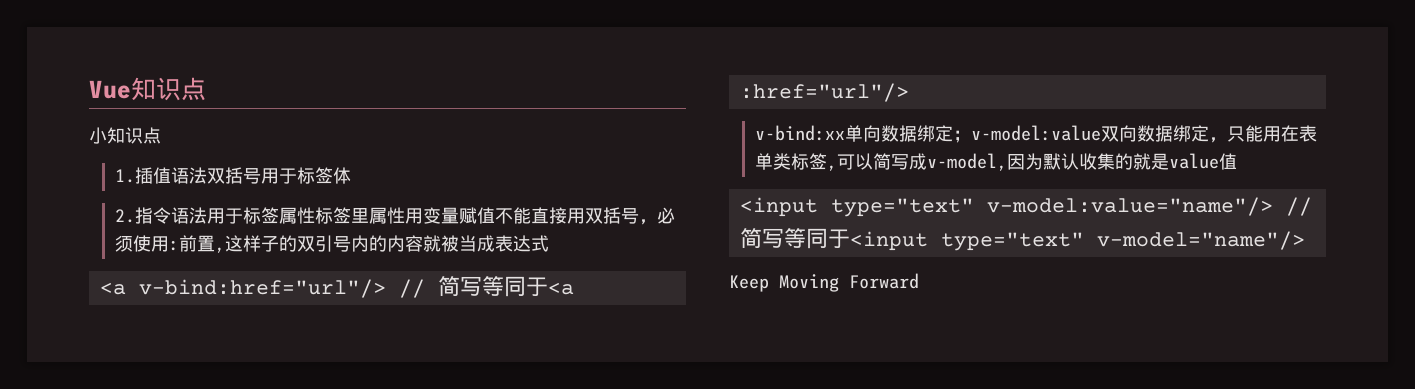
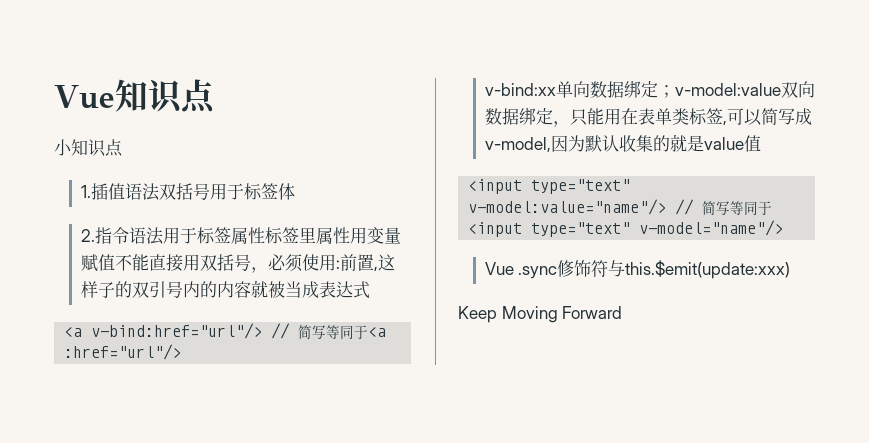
+ Vue .sync修饰符与this.$emit(update:xxx)

